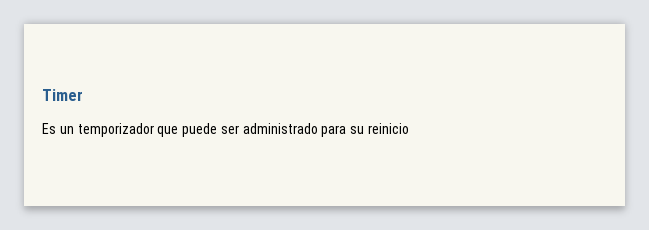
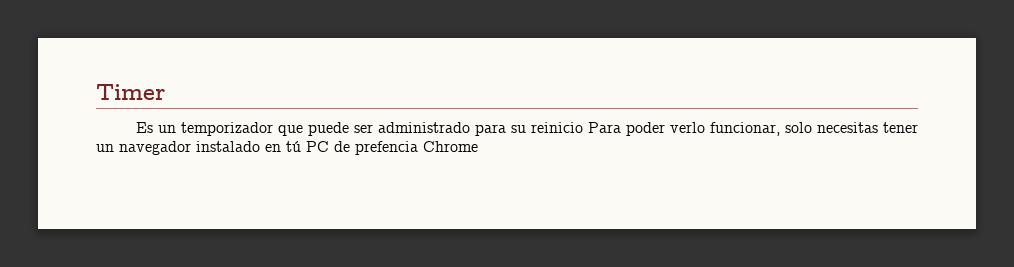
- Es un temporizador que puede ser administrado para su reinicio
+ Es un temporizador que puede ser administrado para su reinicio Para poder verlo funcionar, solo necesitas tener un navegador instalado en tú PC de prefencia Chrome

